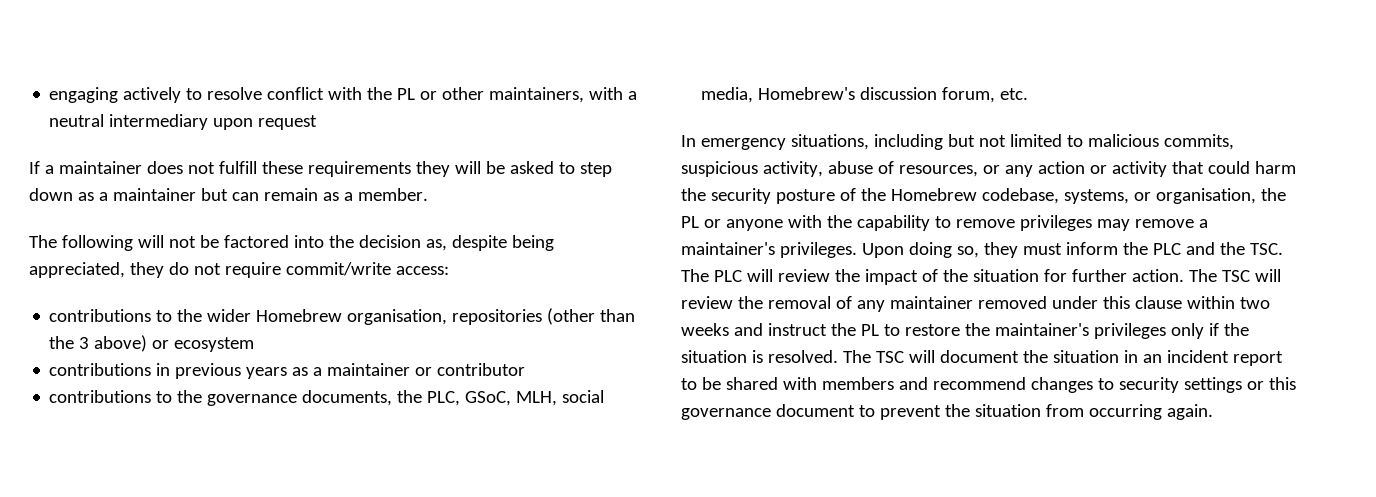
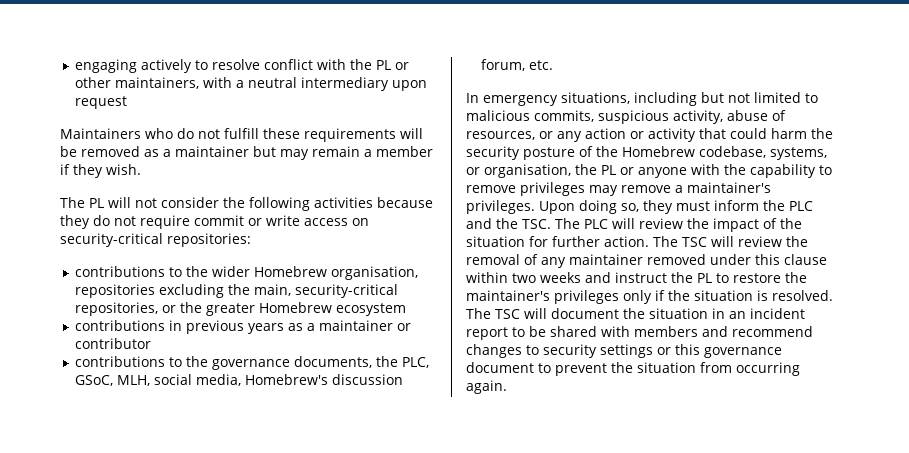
- If a maintainer does not fulfill these requirements they will be asked to step down as a maintainer but can remain as a member.
- The following will not be factored into the decision as, despite being appreciated, they do not require commit/write access:
+ Maintainers who do not fulfill these requirements will be removed as a maintainer but may remain a member if they wish.
+ The PL will not consider the following activities because they do not require commit or write access on security-critical repositories:
- contributions to the wider Homebrew organisation, repositories (other than the 3 above) or ecosystem
+ contributions to the wider Homebrew organisation, repositories excluding the main, security-critical repositories, or the greater Homebrew ecosystem

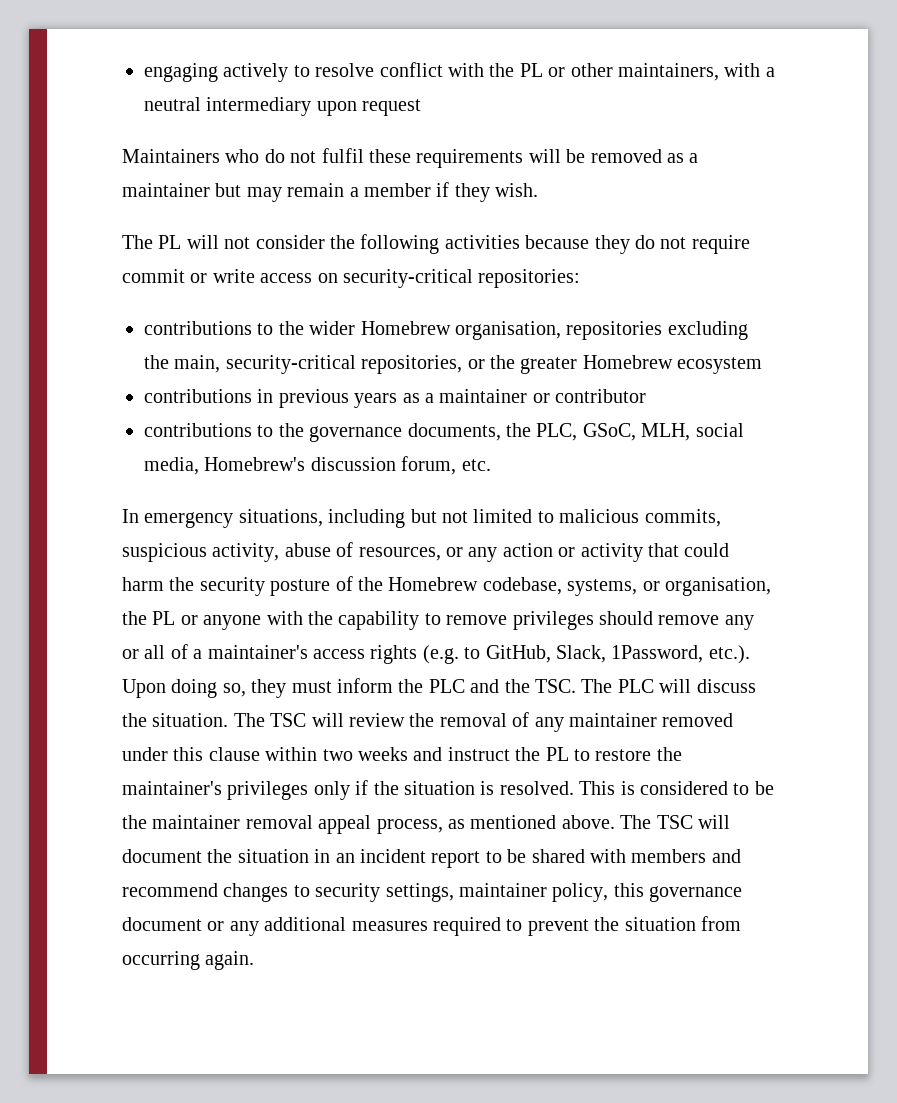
- Maintainers who do not fulfill these requirements will be removed as a maintainer but may remain a member if they wish.
+ Maintainers who do not fulfil these requirements will be removed as a maintainer but may remain a member if they wish.
- In emergency situations, including but not limited to malicious commits, suspicious activity, abuse of resources, or any action or activity that could harm the security posture of the Homebrew codebase, systems, or organisation, the PL or anyone with the capability to remove privileges may remove a maintainer's privileges. Upon doing so, they must inform the PLC and the TSC. The PLC will review the impact of the situation for further action.
+ In emergency situations, including but not limited to malicious commits, suspicious activity, abuse of resources, or any action or activity that could harm the security posture of the Homebrew codebase, systems, or organisation, the PL or anyone with the capability to remove privileges should remove any or all of a maintainer's access rights (e.g. to GitHub, Slack, 1Password, etc.). Upon doing so, they must inform the PLC and the TSC. The PLC will discuss the situation.
+ This is considered to be the maintainer removal appeal process, as mentioned above.
- The TSC will document the situation in an incident report to be shared with members and recommend changes to security settings or this governance document to prevent the situation from occurring again.
+ The TSC will document the situation in an incident report to be shared with members and recommend changes to security settings, maintainer policy, this governance document or any additional measures required to prevent the situation from occurring again.

